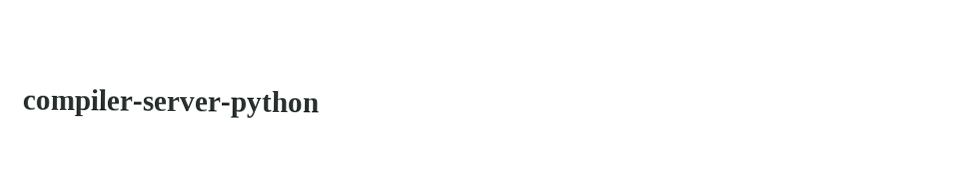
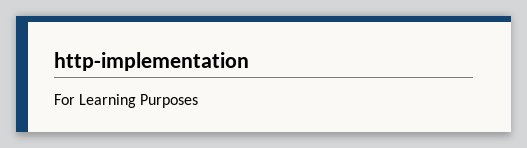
- compiler-server-python
+ http-implementation
+ For Learning Purposes

